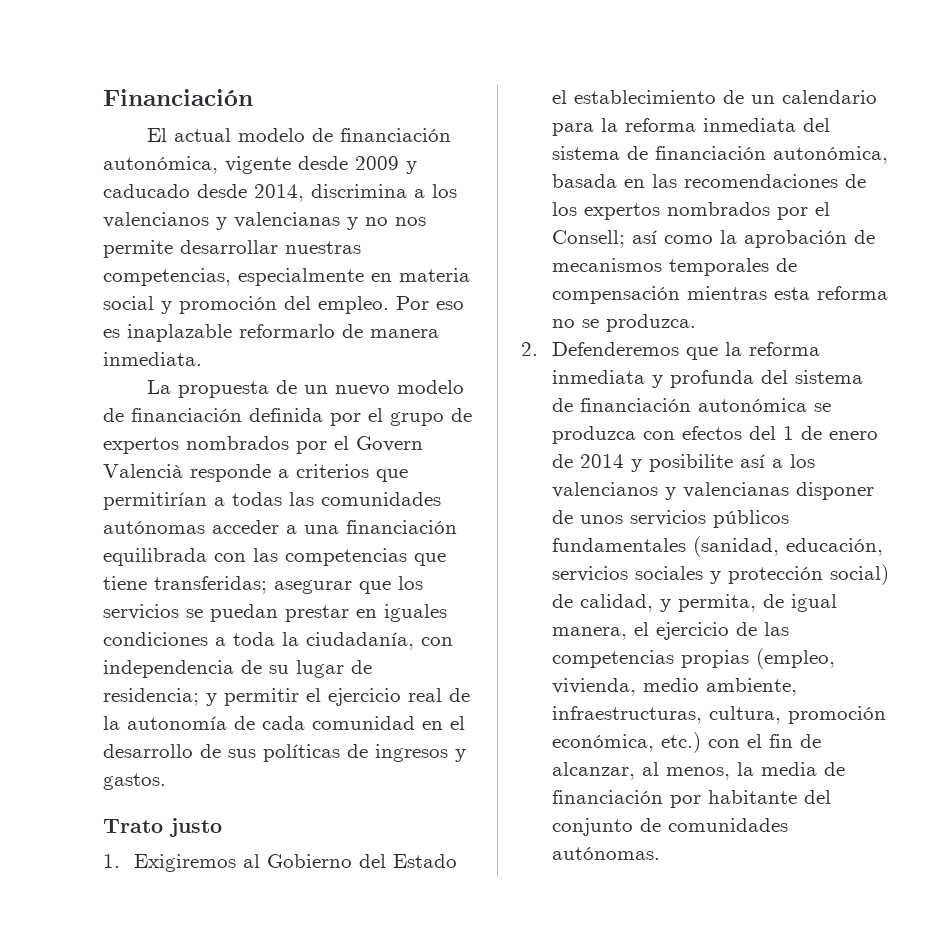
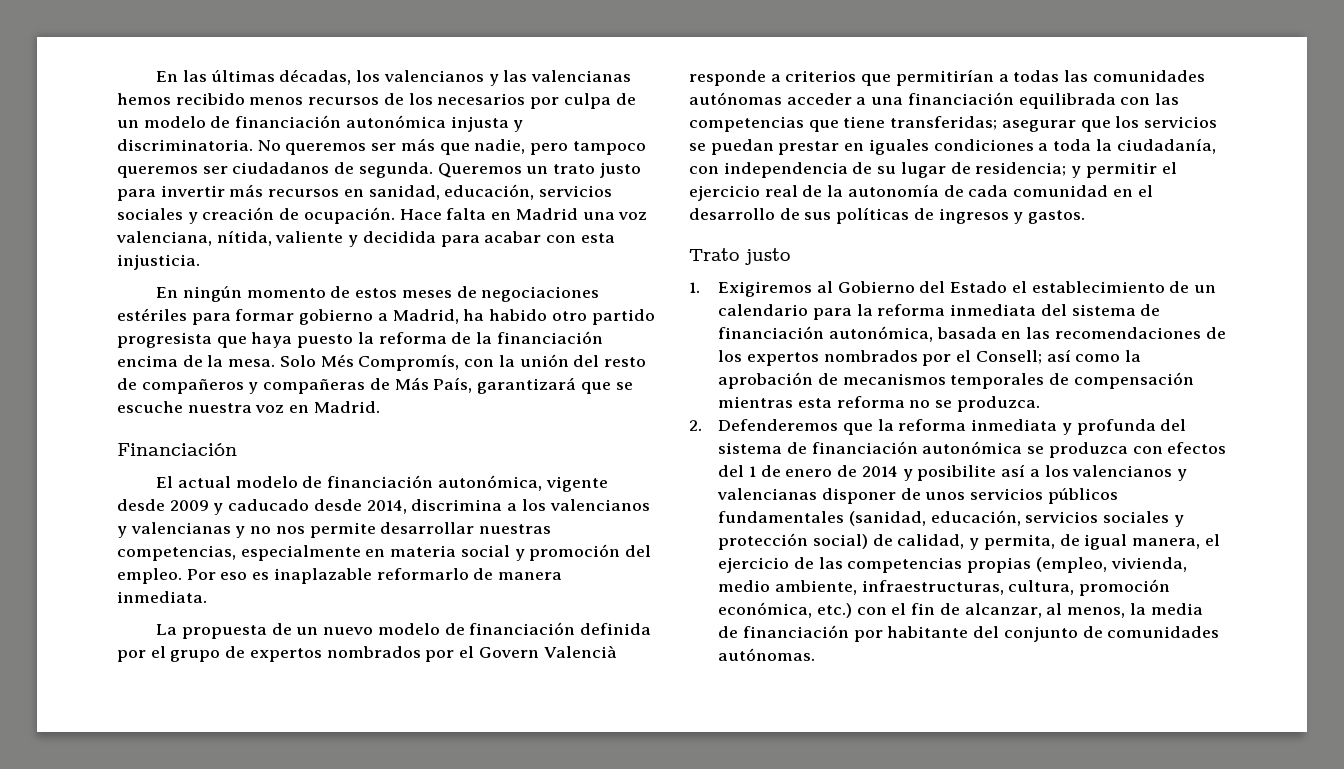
+ En las últimas décadas, los valencianos y las valencianas hemos recibido menos recursos de los necesarios por culpa de un modelo de financiación autonómica injusta y discriminatoria. No queremos ser más que nadie, pero tampoco queremos ser ciudadanos de segunda. Queremos un trato justo para invertir más recursos en sanidad, educación, servicios sociales y creación de ocupación. Hace falta en Madrid una voz valenciana, nítida, valiente y decidida para acabar con esta injusticia.
+ En ningún momento de estos meses de negociaciones estériles para formar gobierno a Madrid, ha habido otro partido progresista que haya puesto la reforma de la financiación encima de la mesa. Solo Més Compromís, con la unión del resto de compañeros y compañeras de Más País, garantizará que se escuche nuestra voz en Madrid.

